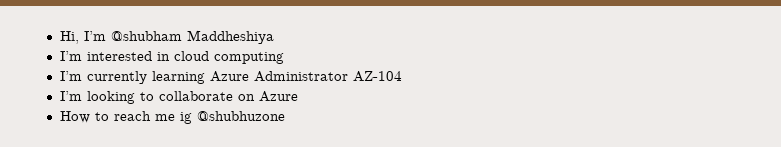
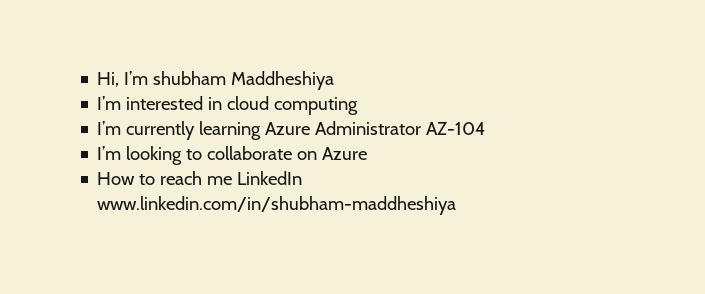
- Hi, I’m @shubham Maddheshiya
+ Hi, I’m shubham Maddheshiya
- How to reach me ig @shubhuzone
+ How to reach me LinkedIn www.linkedin.com/in/shubham-maddheshiya

